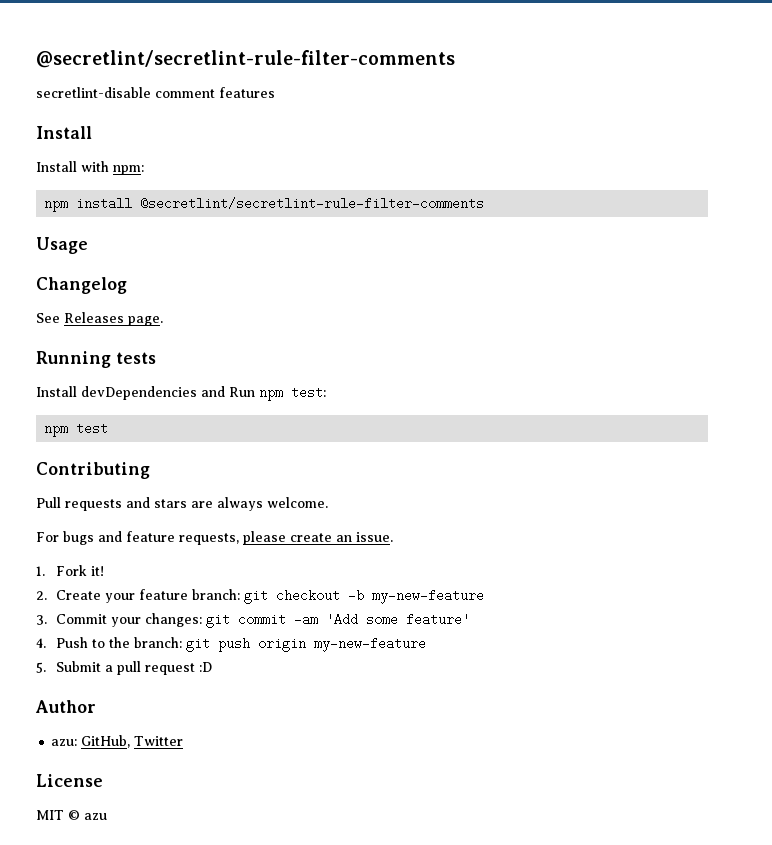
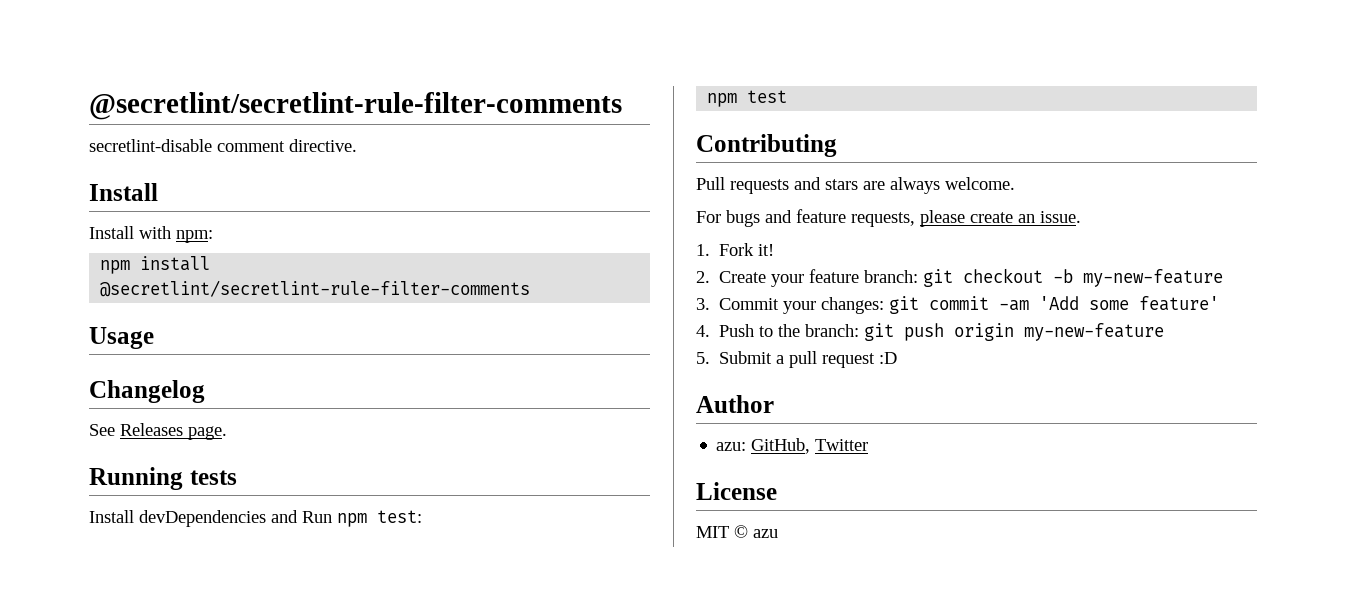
- secretlint-disable comment features
+ secretlint-disable comment directive.

